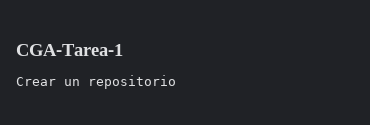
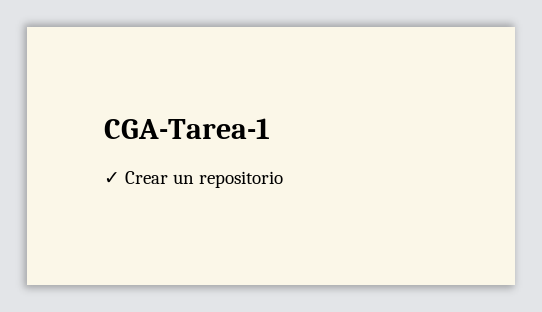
- Crear un repositorio
+ ✓ Crear un repositorio

